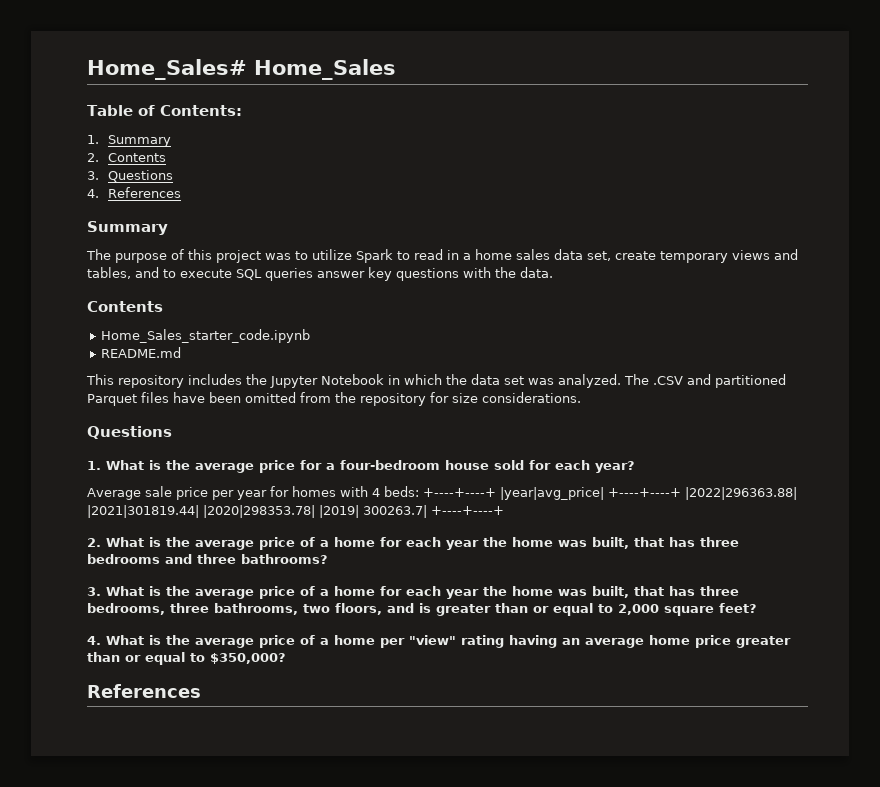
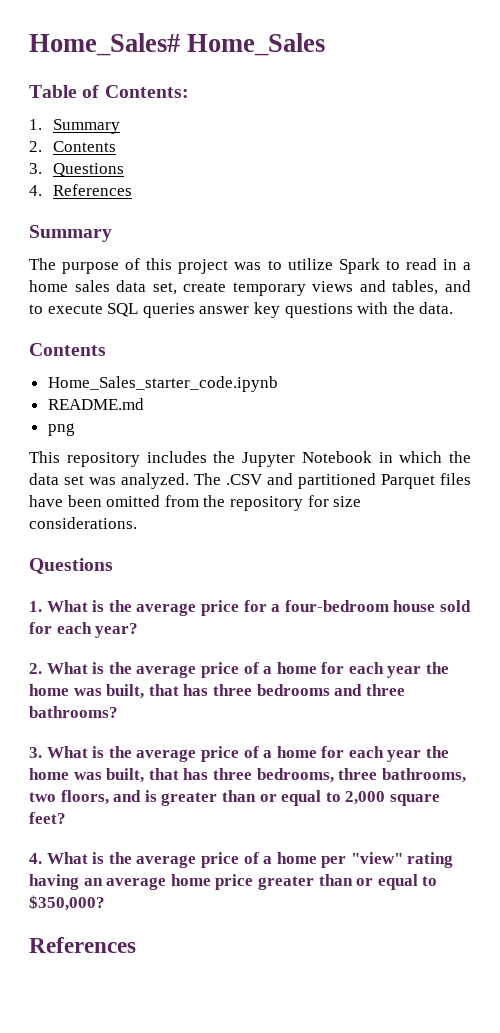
+ png
- Average sale price per year for homes with 4 beds: +----+----+ |year|avg_price| +----+----+ |2022|296363.88| |2021|301819.44| |2020|298353.78| |2019| 300263.7| +----+----+

